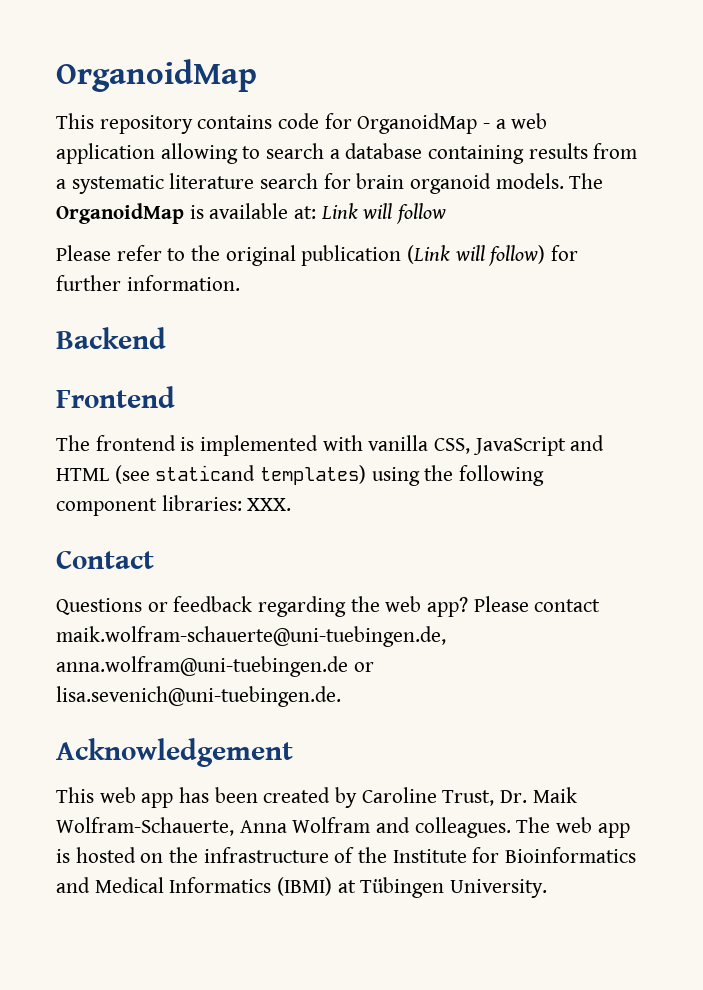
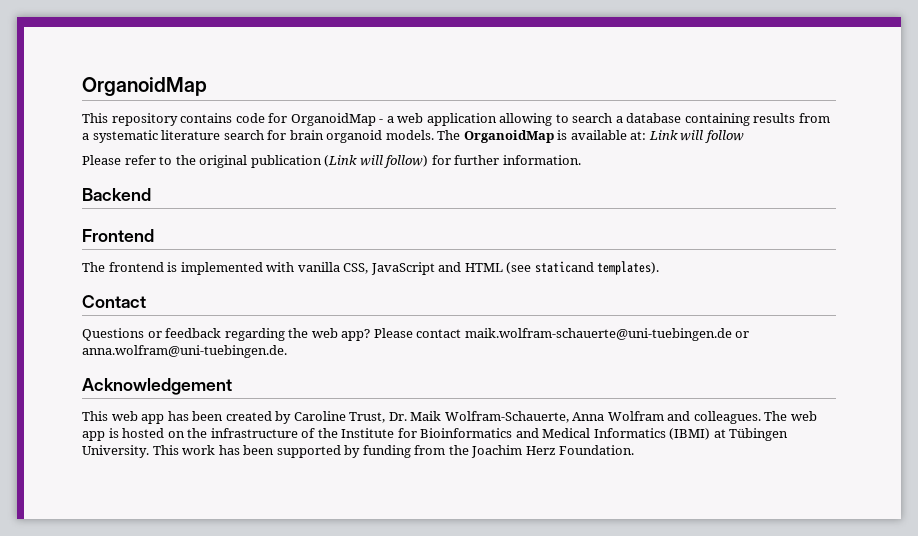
- The frontend is implemented with vanilla CSS, JavaScript and HTML (see staticand templates) using the following component libraries: XXX.
+ The frontend is implemented with vanilla CSS, JavaScript and HTML (see staticand templates).
- Please contact maik.wolfram-schauerte@uni-tuebingen.de, anna.wolfram@uni-tuebingen.de or lisa.sevenich@uni-tuebingen.de.
+ Please contact maik.wolfram-schauerte@uni-tuebingen.de or anna.wolfram@uni-tuebingen.de.
+ This work has been supported by funding from the Joachim Herz Foundation.

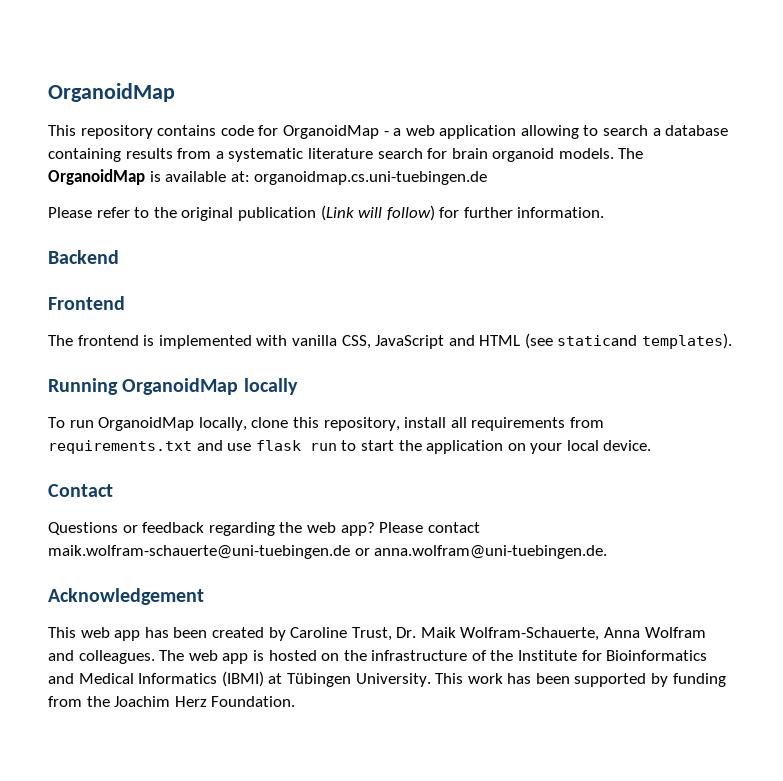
- The OrganoidMap is available at: Link will follow
+ The OrganoidMap is available at: organoidmap.cs.uni-tuebingen.de
+ Running OrganoidMap locally
+ To run OrganoidMap locally, clone this repository, install all requirements from requirements.txt and use flask run to start the application on your local device.

